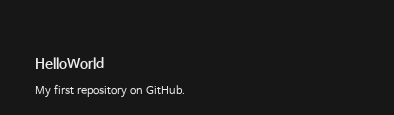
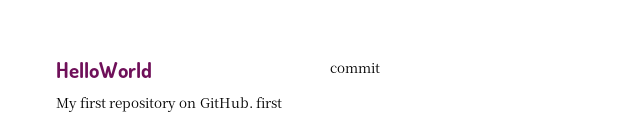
- My first repository on GitHub.
+ My first repository on GitHub. first commit

